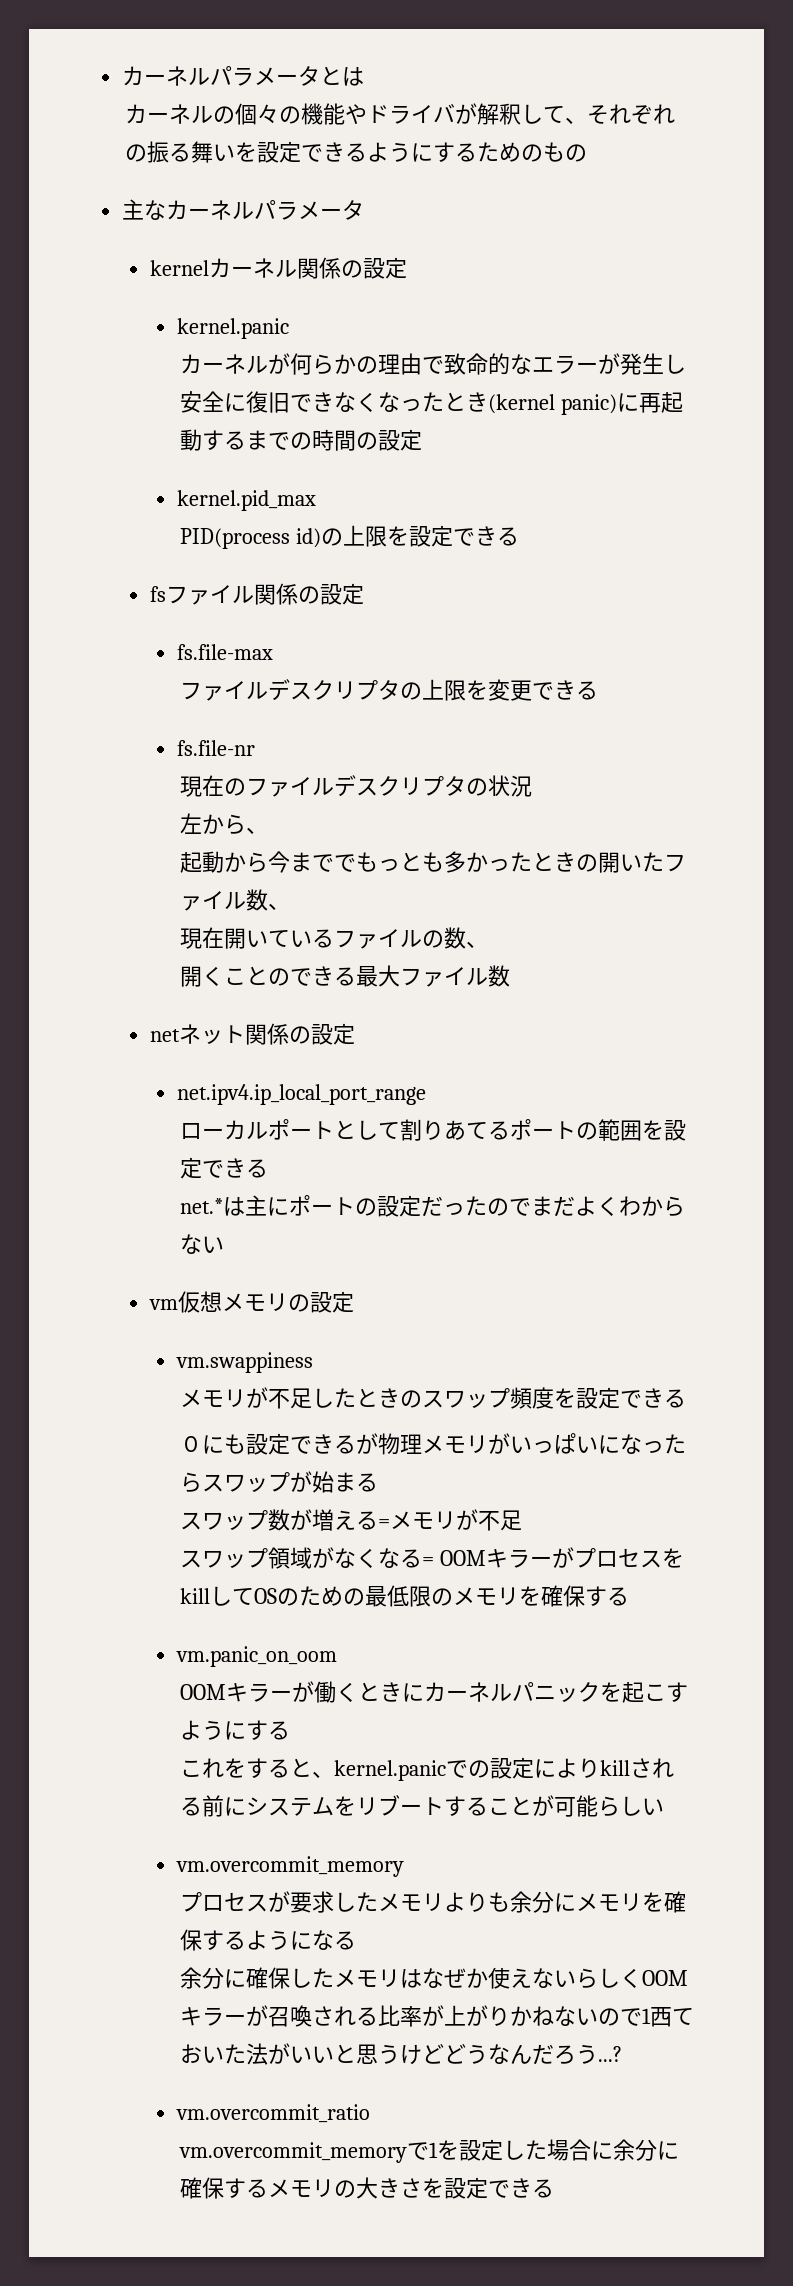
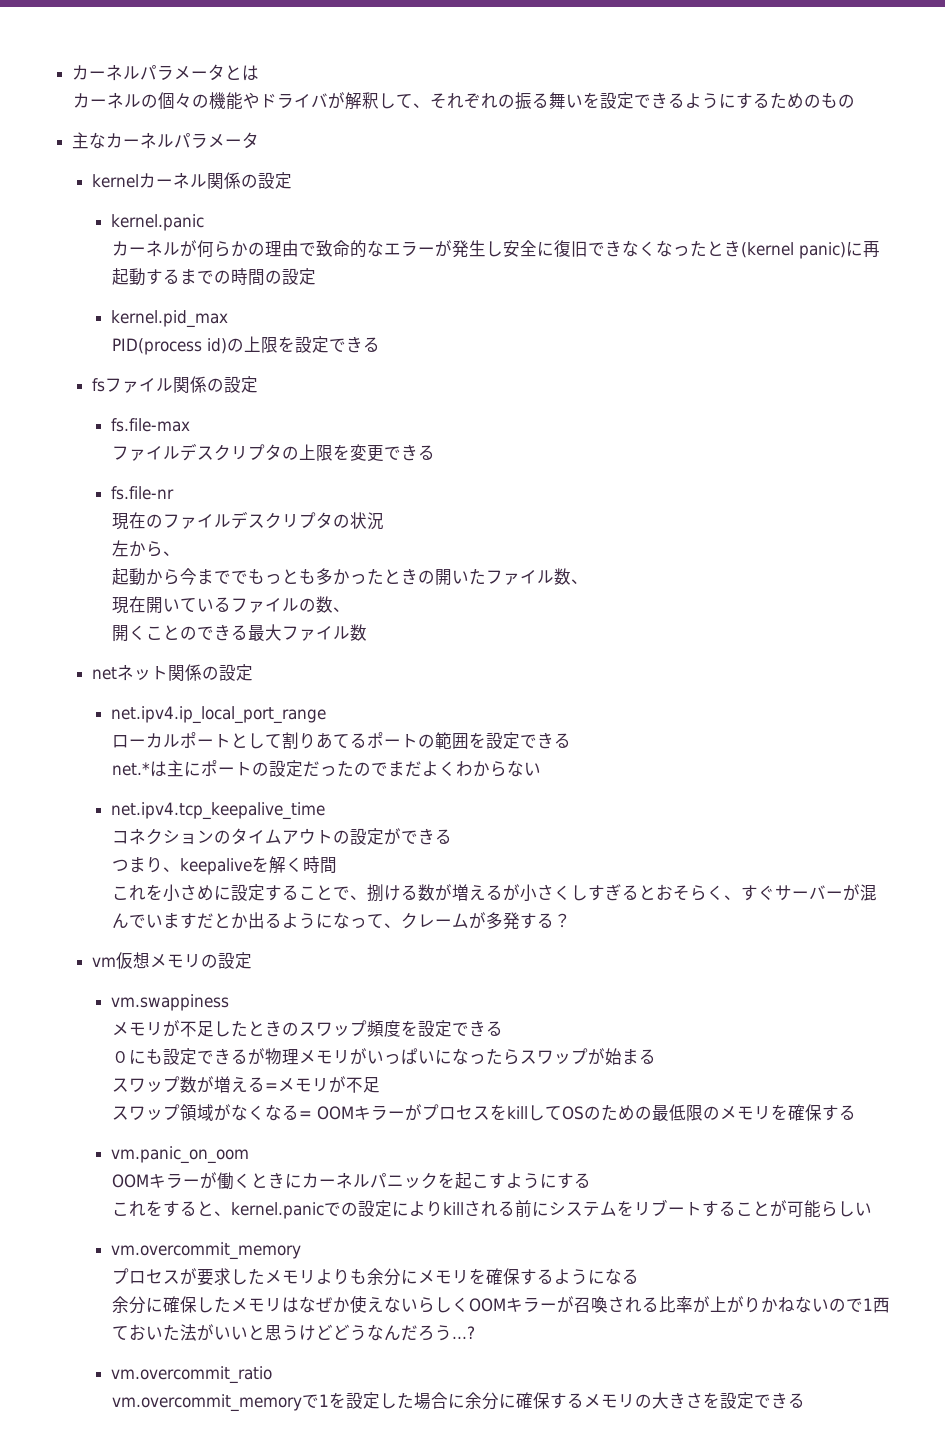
+ net.ipv4.tcp_keepalive_time
+ コネクションのタイムアウトの設定ができる
+ つまり、keepaliveを解く時間
+ これを小さめに設定することで、捌ける数が増えるが小さくしすぎるとおそらく、すぐサーバーが混んでいますだとか出るようになって、クレームが多発する？

